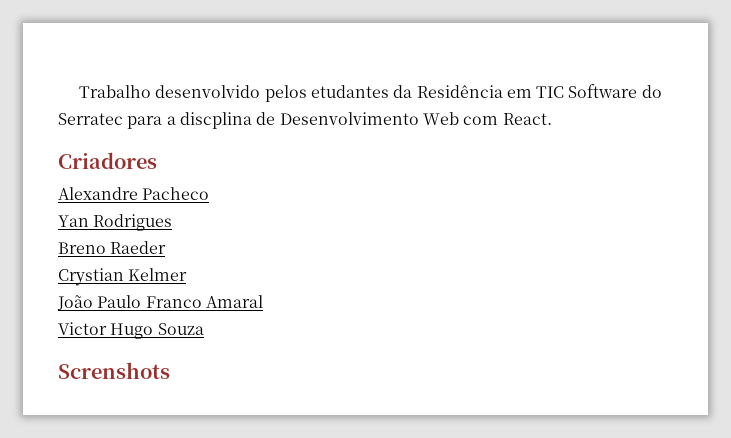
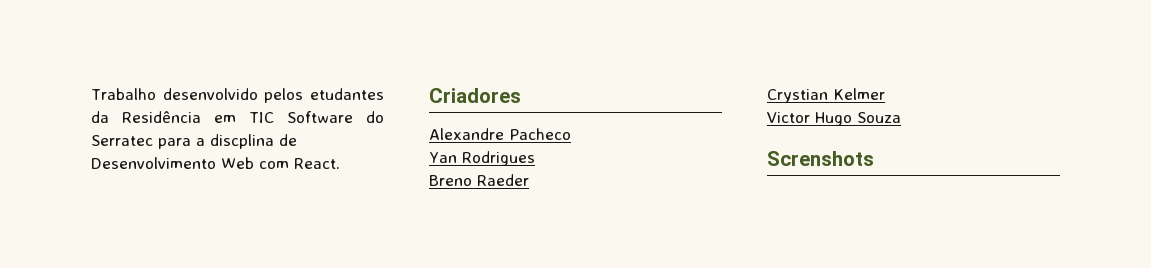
- João Paulo Franco Amaral

